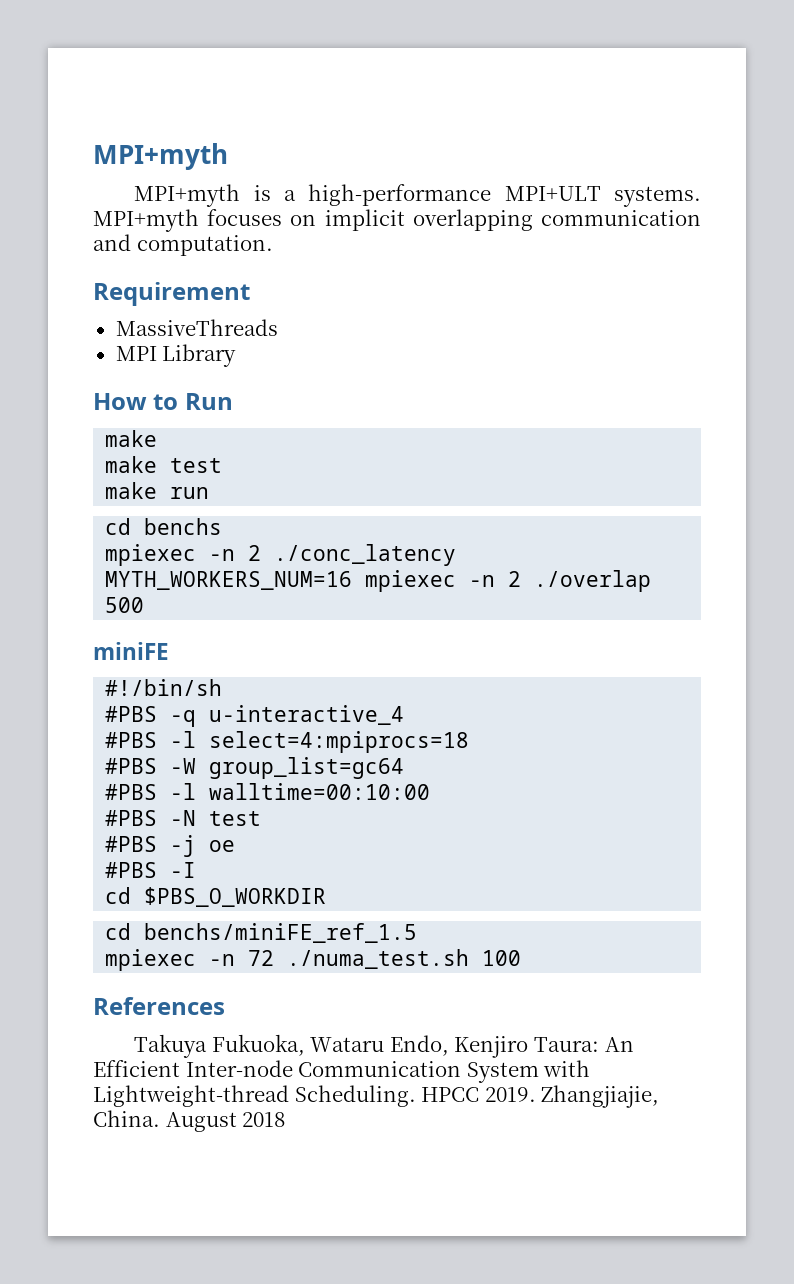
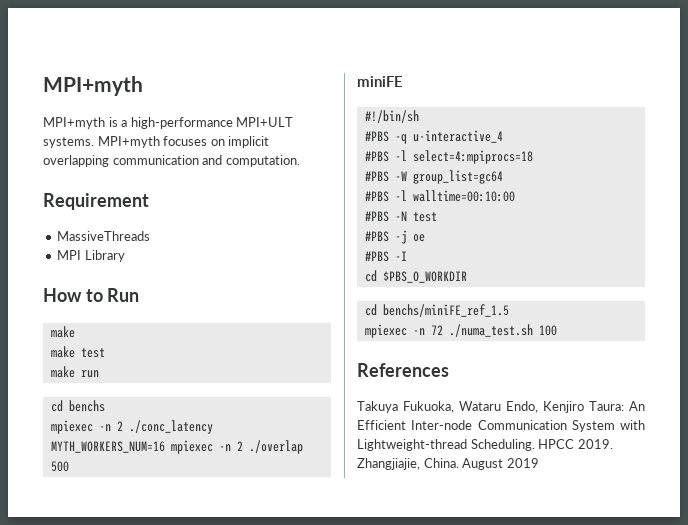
- August 2018
+ August 2019

